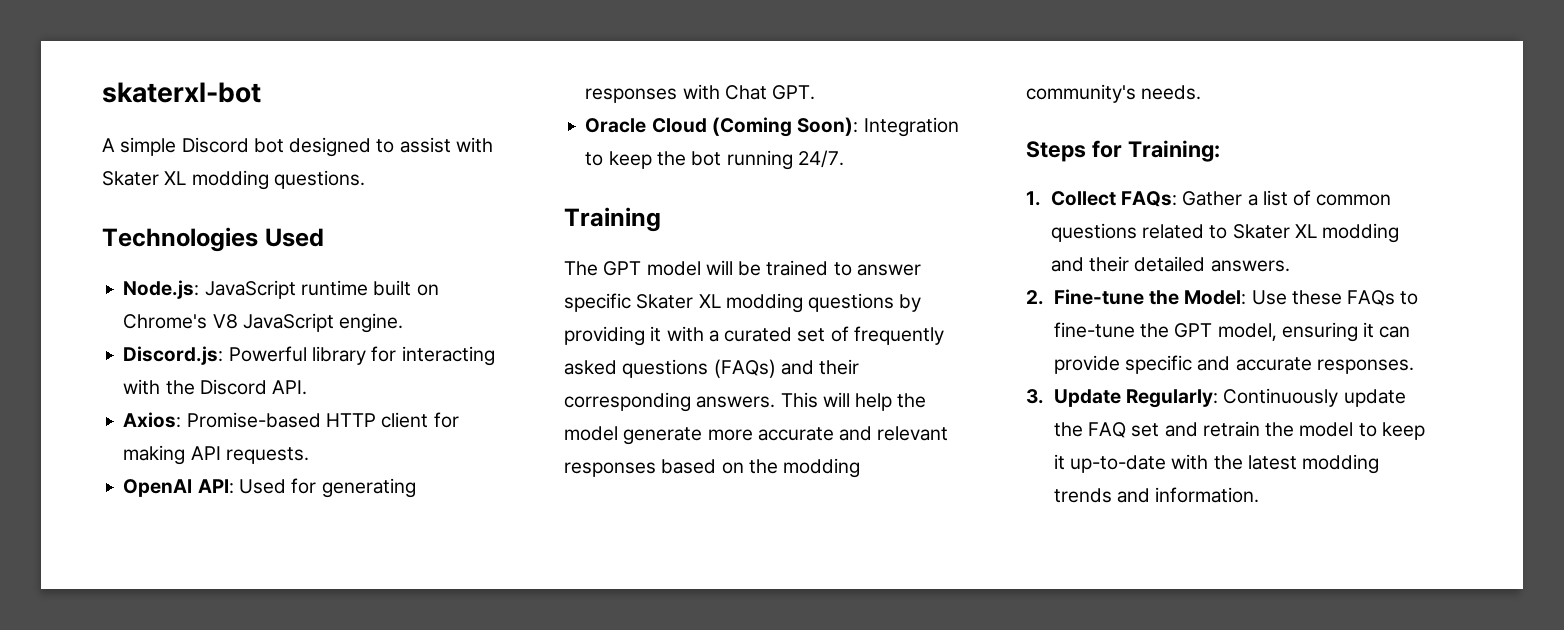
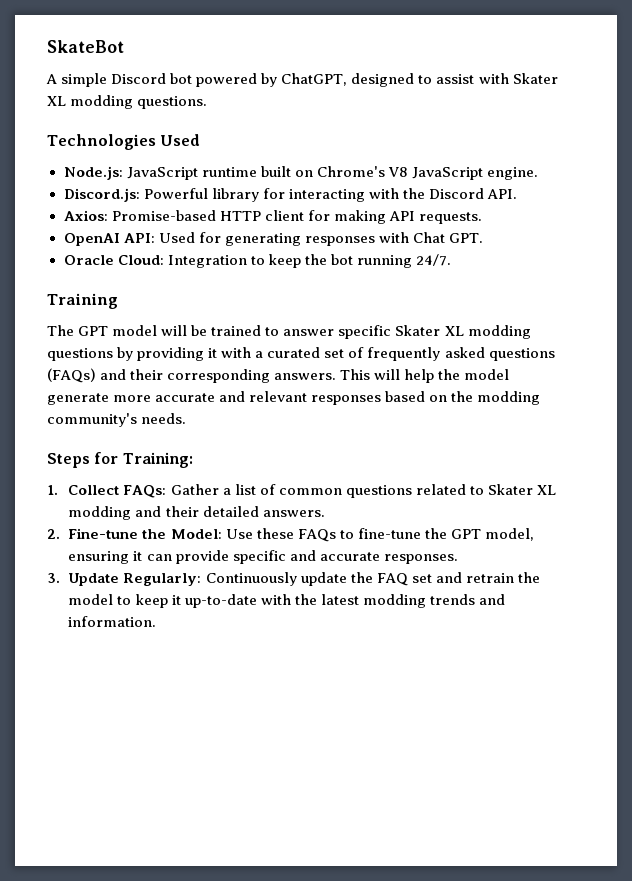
- skaterxl-bot
+ SkateBot
- A simple Discord bot designed to assist with Skater XL modding questions.
+ A simple Discord bot powered by ChatGPT, designed to assist with Skater XL modding questions.
- Oracle Cloud (Coming Soon): Integration to keep the bot running 24/7.
+ Oracle Cloud: Integration to keep the bot running 24/7.

